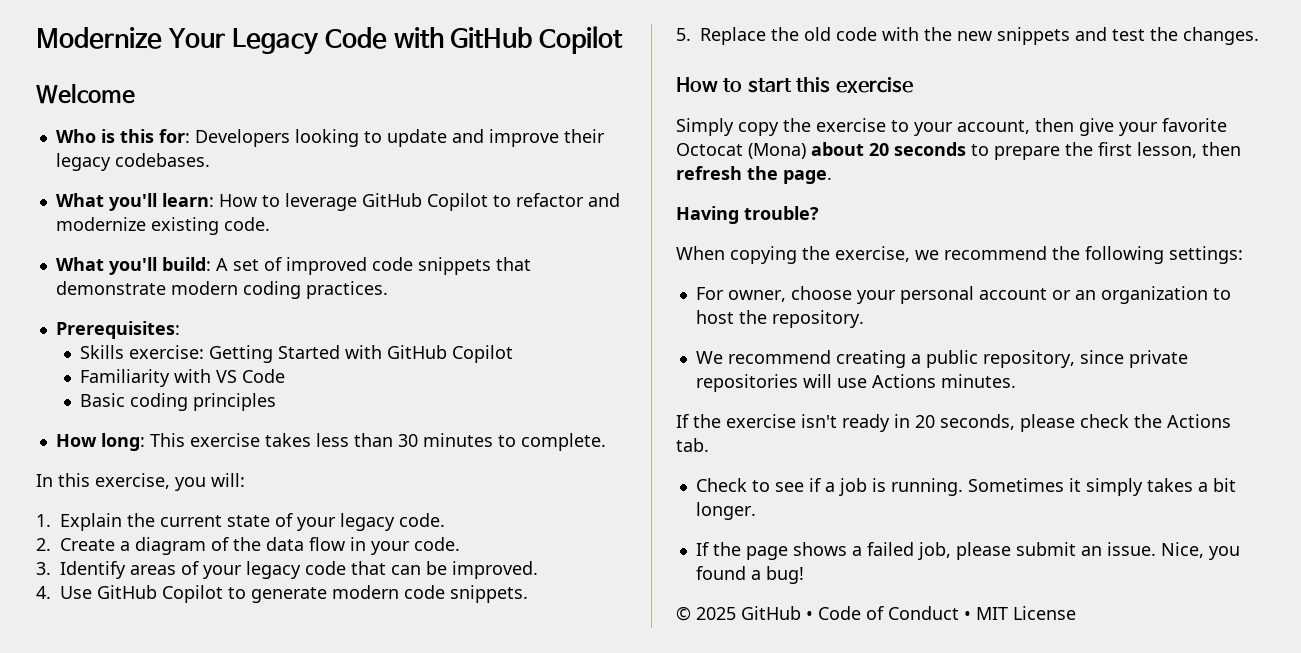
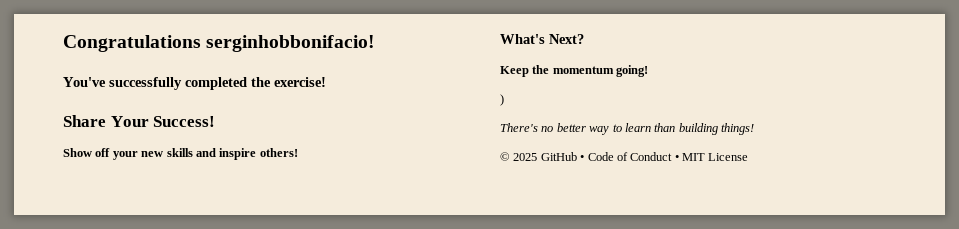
- Modernize Your Legacy Code with GitHub Copilot
- Welcome
- Who is this for: Developers looking to update and improve their legacy codebases.
- What you'll learn: How to leverage GitHub Copilot to refactor and modernize existing code.
- What you'll build: A set of improved code snippets that demonstrate modern coding practices.
- Prerequisites:
- Skills exercise: Getting Started with GitHub Copilot
- Familiarity with VS Code
- Basic coding principles
- How long: This exercise takes less than 30 minutes to complete.
- In this exercise, you will:
- 1. Explain the current state of your legacy code.
- 2. Create a diagram of the data flow in your code.
- 3. Identify areas of your legacy code that can be improved.
- 4. Use GitHub Copilot to generate modern code snippets.
- 5. Replace the old code with the new snippets and test the changes.
- How to start this exercise
- Simply copy the exercise to your account, then give your favorite Octocat (Mona) about 20 seconds to prepare the first lesson, then refresh the page.
- Having trouble?
- When copying the exercise, we recommend the following settings:
- For owner, choose your personal account or an organization to host the repository.
- We recommend creating a public repository, since private repositories will use Actions minutes.
- If the exercise isn't ready in 20 seconds, please check the Actions tab.
- Check to see if a job is running. Sometimes it simply takes a bit longer.
- If the page shows a failed job, please submit an issue. Nice, you found a bug!
+ Congratulations serginhobbonifacio!
+ You've successfully completed the exercise!
+ Share Your Success!
+ Show off your new skills and inspire others!
+ What's Next?
+ Keep the momentum going!
+ )
+ There's no better way to learn than building things!

